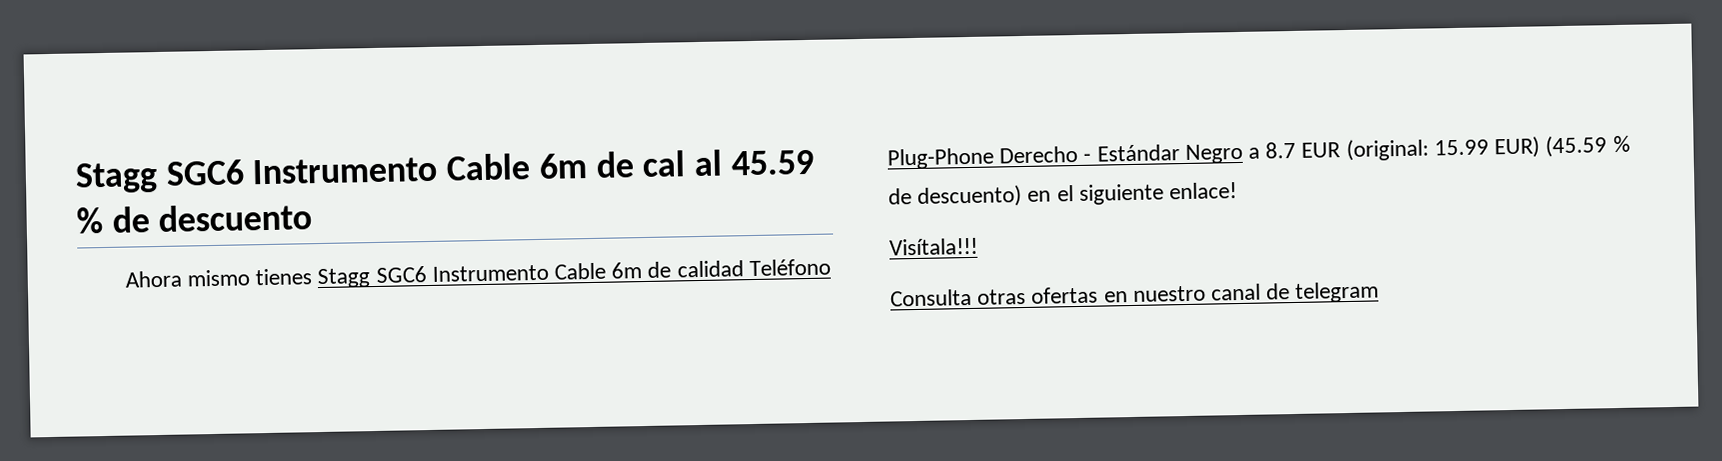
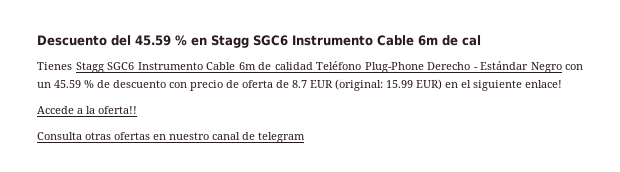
- Stagg SGC6 Instrumento Cable 6m de cal al 45.59 % de descuento
- Ahora mismo tienes Stagg SGC6 Instrumento Cable 6m de calidad Teléfono Plug-Phone Derecho - Estándar Negro a 8.7 EUR (original: 15.99 EUR) (45.59 % de descuento) en el siguiente enlace!
+ Descuento del 45.59 % en Stagg SGC6 Instrumento Cable 6m de cal
+ Tienes Stagg SGC6 Instrumento Cable 6m de calidad Teléfono Plug-Phone Derecho - Estándar Negro con un 45.59 % de descuento con precio de oferta de 8.7 EUR (original: 15.99 EUR) en el siguiente enlace!
- Visítala!!!
+ Accede a la oferta!!

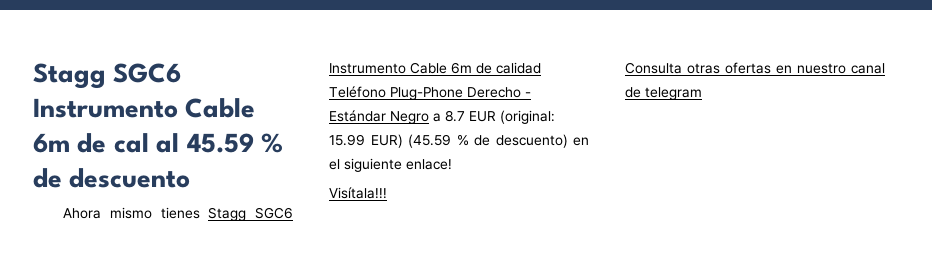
- Descuento del 45.59 % en Stagg SGC6 Instrumento Cable 6m de cal
- Tienes Stagg SGC6 Instrumento Cable 6m de calidad Teléfono Plug-Phone Derecho - Estándar Negro con un 45.59 % de descuento con precio de oferta de 8.7 EUR (original: 15.99 EUR) en el siguiente enlace!
+ Stagg SGC6 Instrumento Cable 6m de cal al 45.59 % de descuento
+ Ahora mismo tienes Stagg SGC6 Instrumento Cable 6m de calidad Teléfono Plug-Phone Derecho - Estándar Negro a 8.7 EUR (original: 15.99 EUR) (45.59 % de descuento) en el siguiente enlace!
- Accede a la oferta!!
+ Visítala!!!

